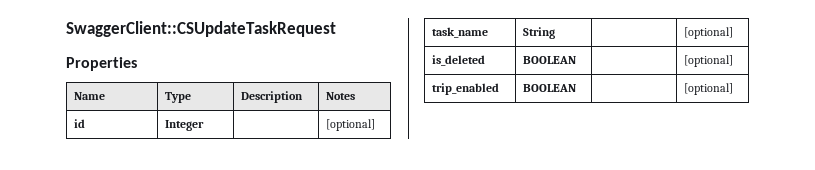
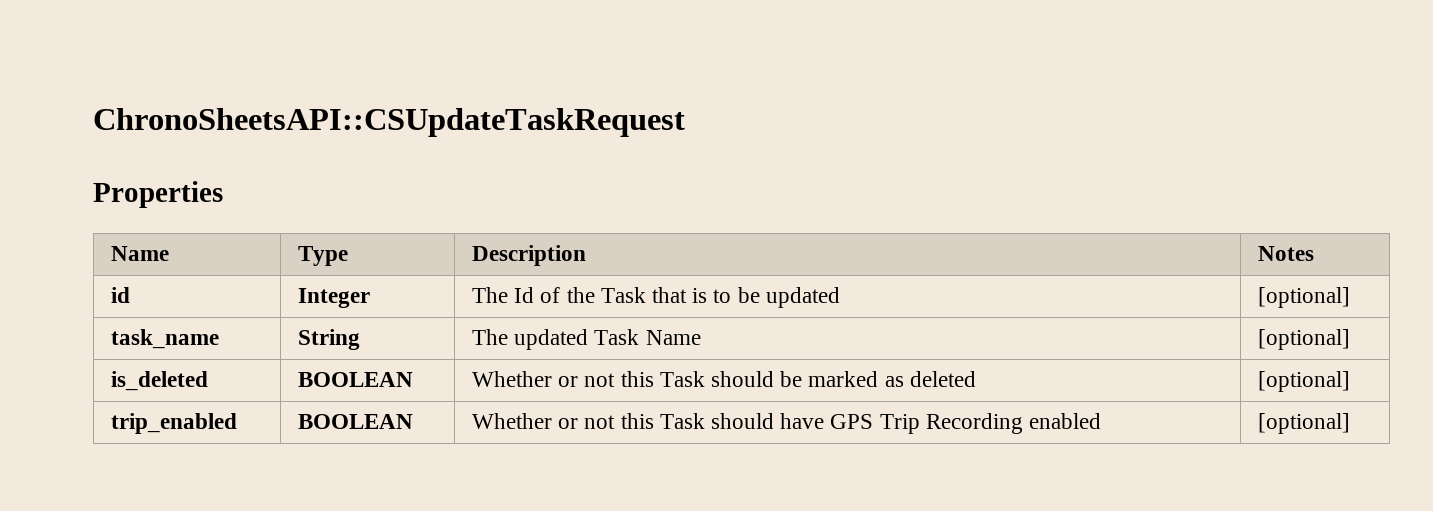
- SwaggerClient::CSUpdateTaskRequest
+ ChronoSheetsAPI::CSUpdateTaskRequest
- id | Integer | | [optional]
+ id | Integer | The Id of the Task that is to be updated | [optional]
- task_name | String | | [optional]
+ task_name | String | The updated Task Name | [optional]
- is_deleted | BOOLEAN | | [optional]
- trip_enabled | BOOLEAN | | [optional]
+ is_deleted | BOOLEAN | Whether or not this Task should be marked as deleted | [optional]
+ trip_enabled | BOOLEAN | Whether or not this Task should have GPS Trip Recording enabled | [optional]

